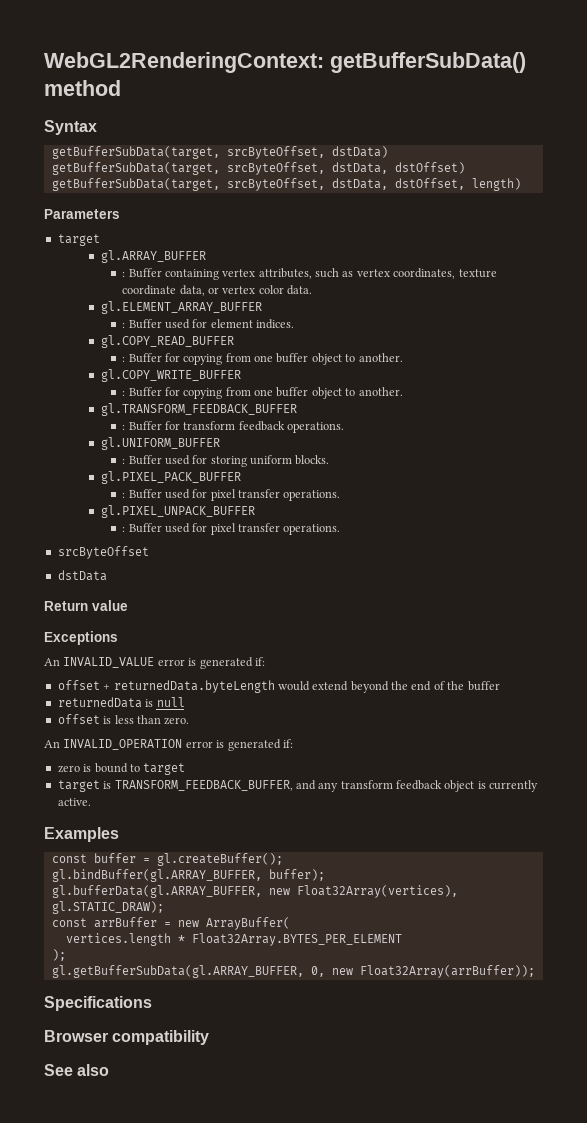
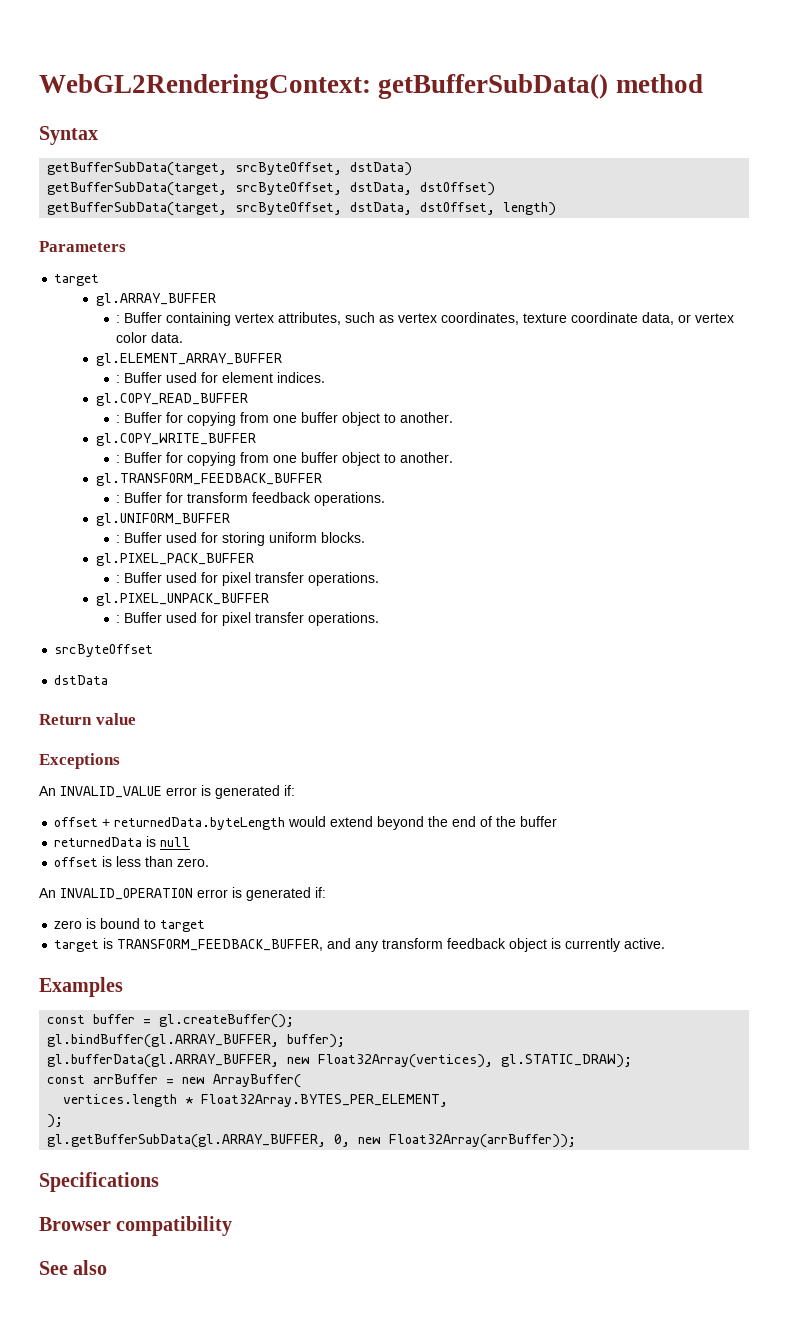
- vertices.length * Float32Array.BYTES_PER_ELEMENT
+ vertices.length * Float32Array.BYTES_PER_ELEMENT,

